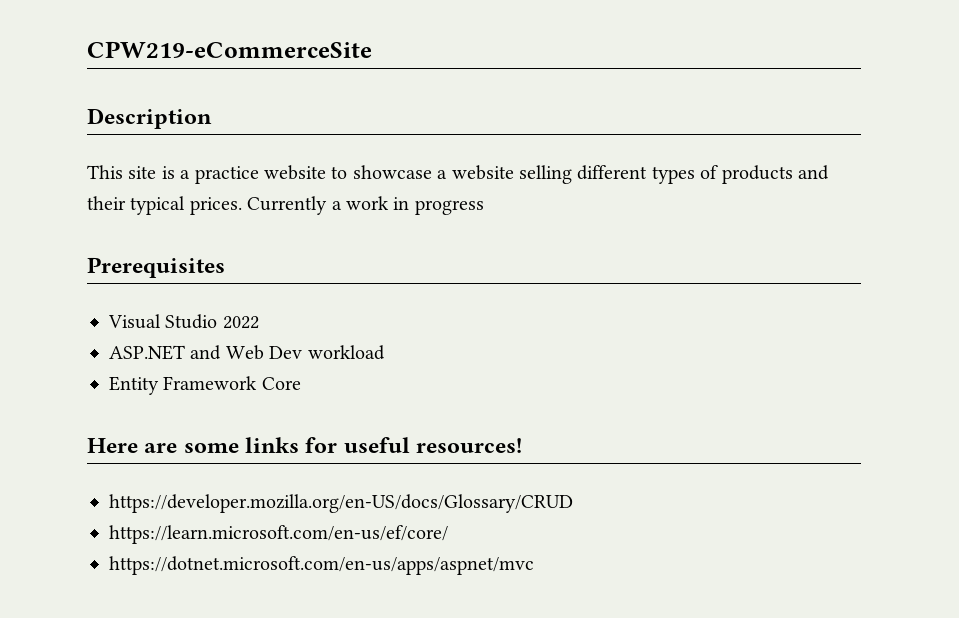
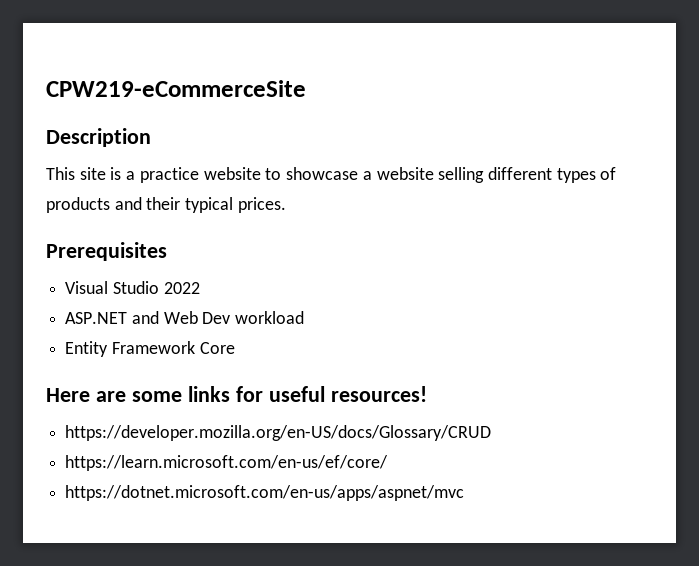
- Currently a work in progress

